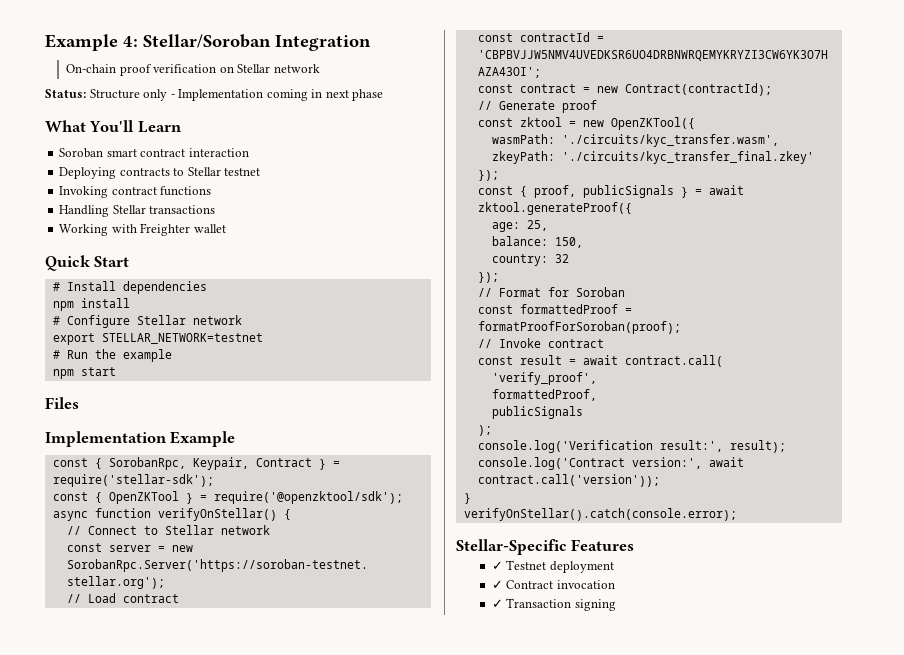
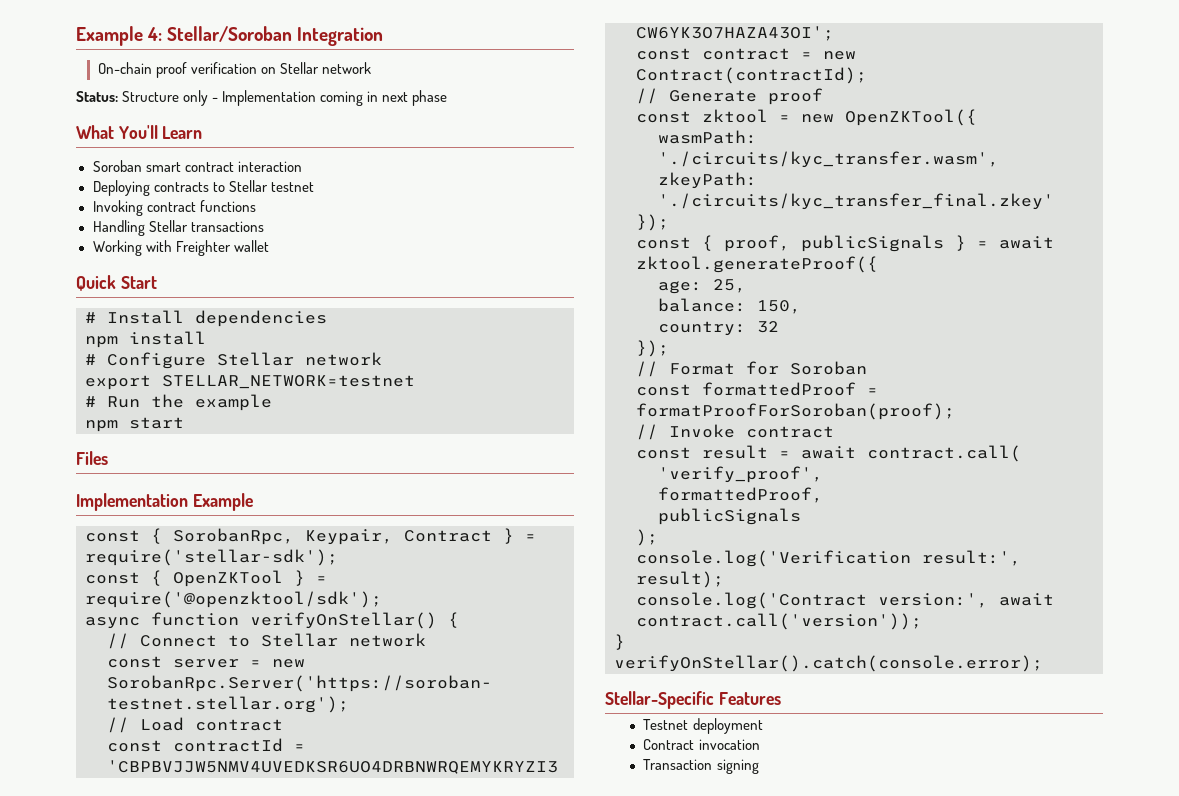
- ✓ Testnet deployment
+ Testnet deployment
- ✓ Contract invocation
+ Contract invocation
- ✓ Transaction signing
+ Transaction signing

